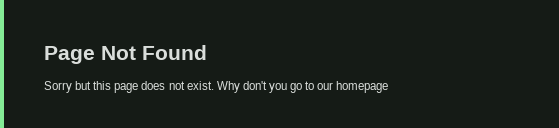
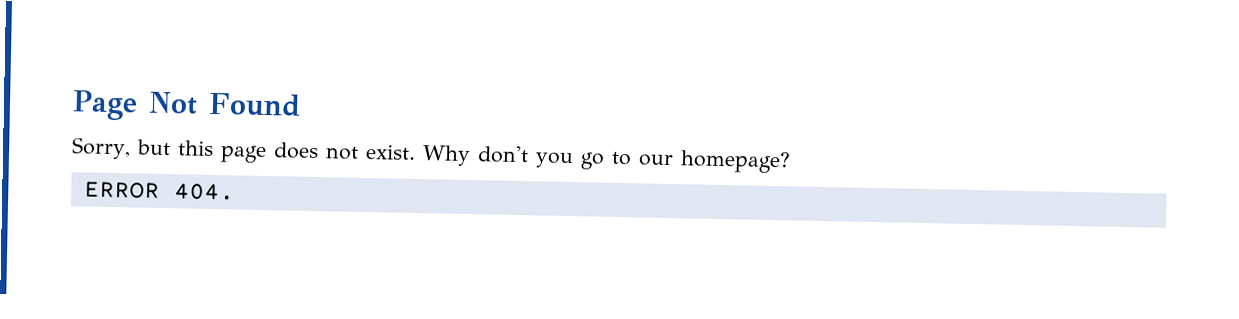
- Sorry but this page does not exist.
+ Sorry, but this page does not exist.
- Why don't you go to our homepage
+ Why don't you go to our homepage?
+ ERROR 404.

